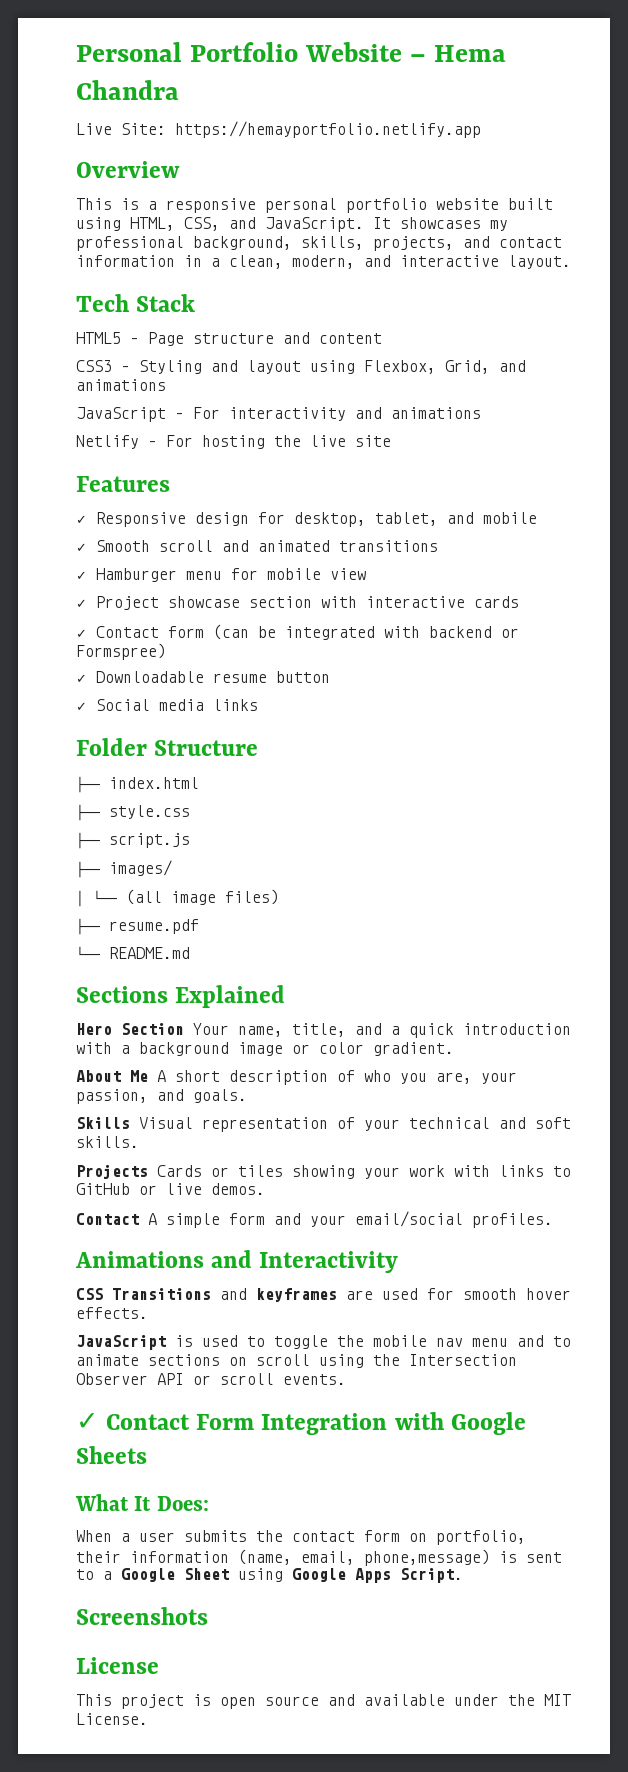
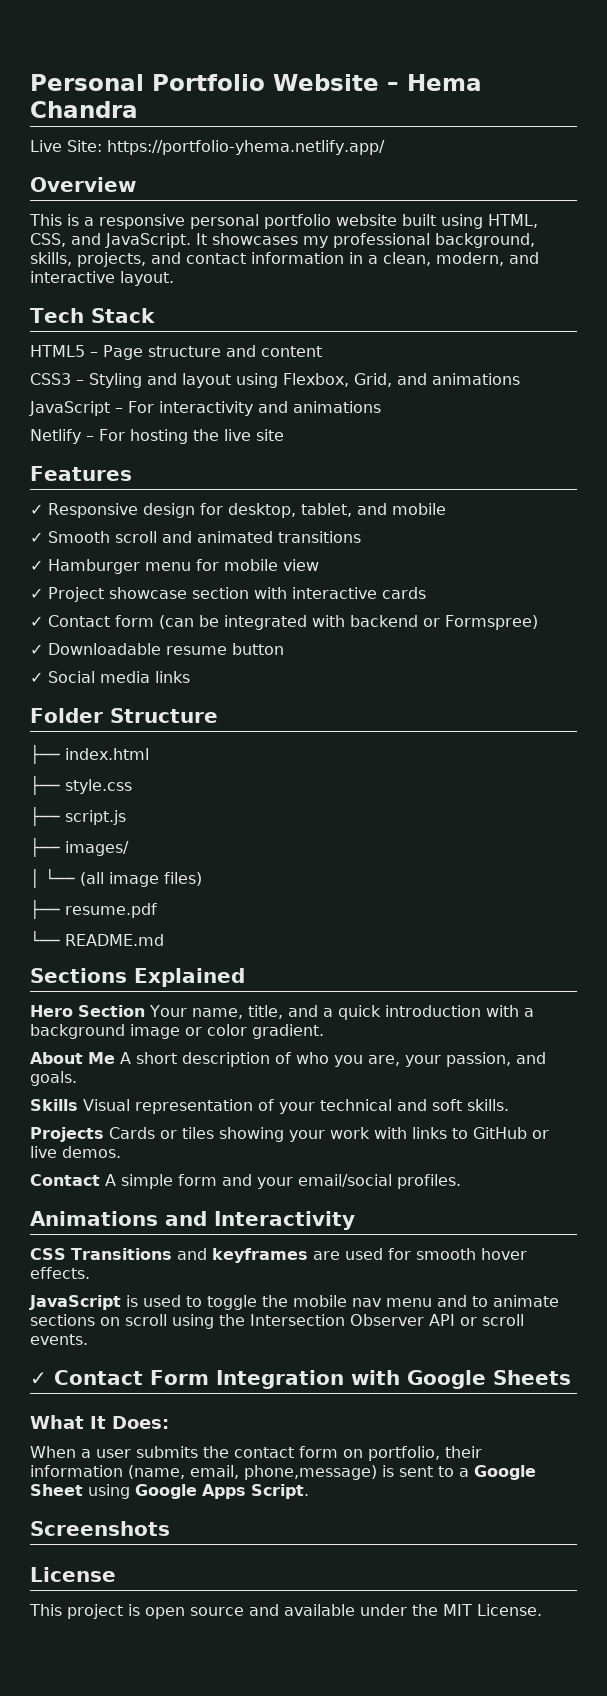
- Live Site: https://hemayportfolio.netlify.app
+ Live Site: https://portfolio-yhema.netlify.app/

